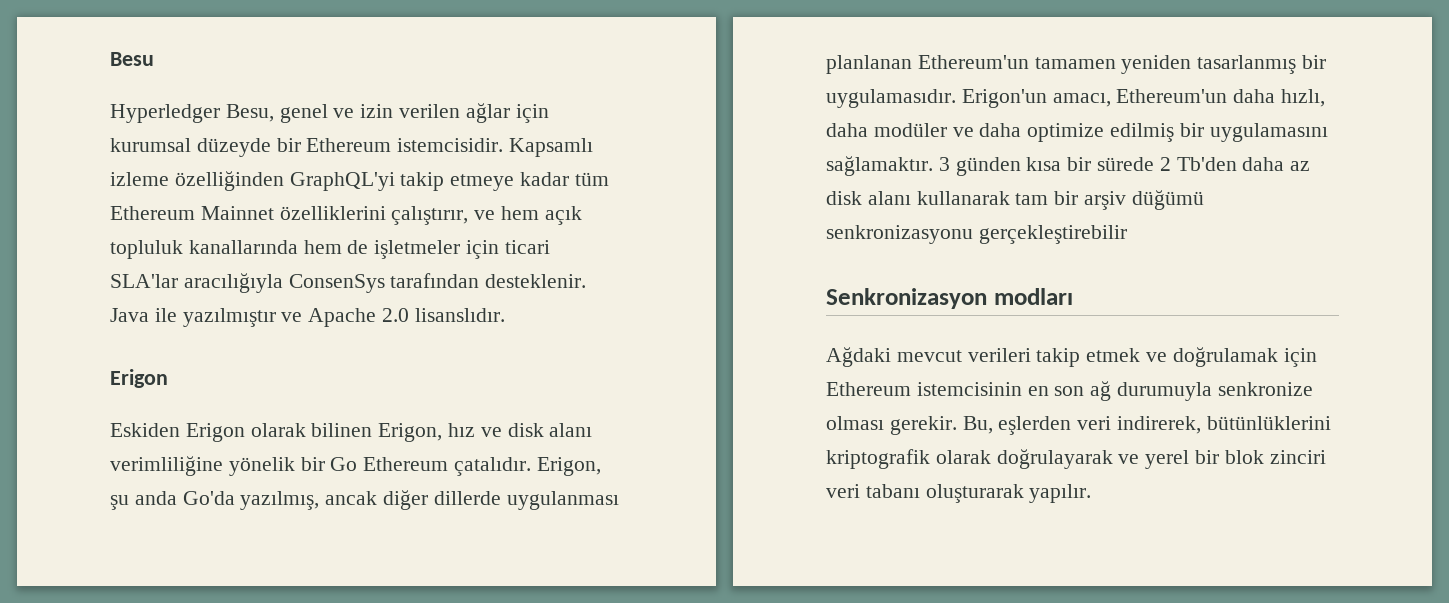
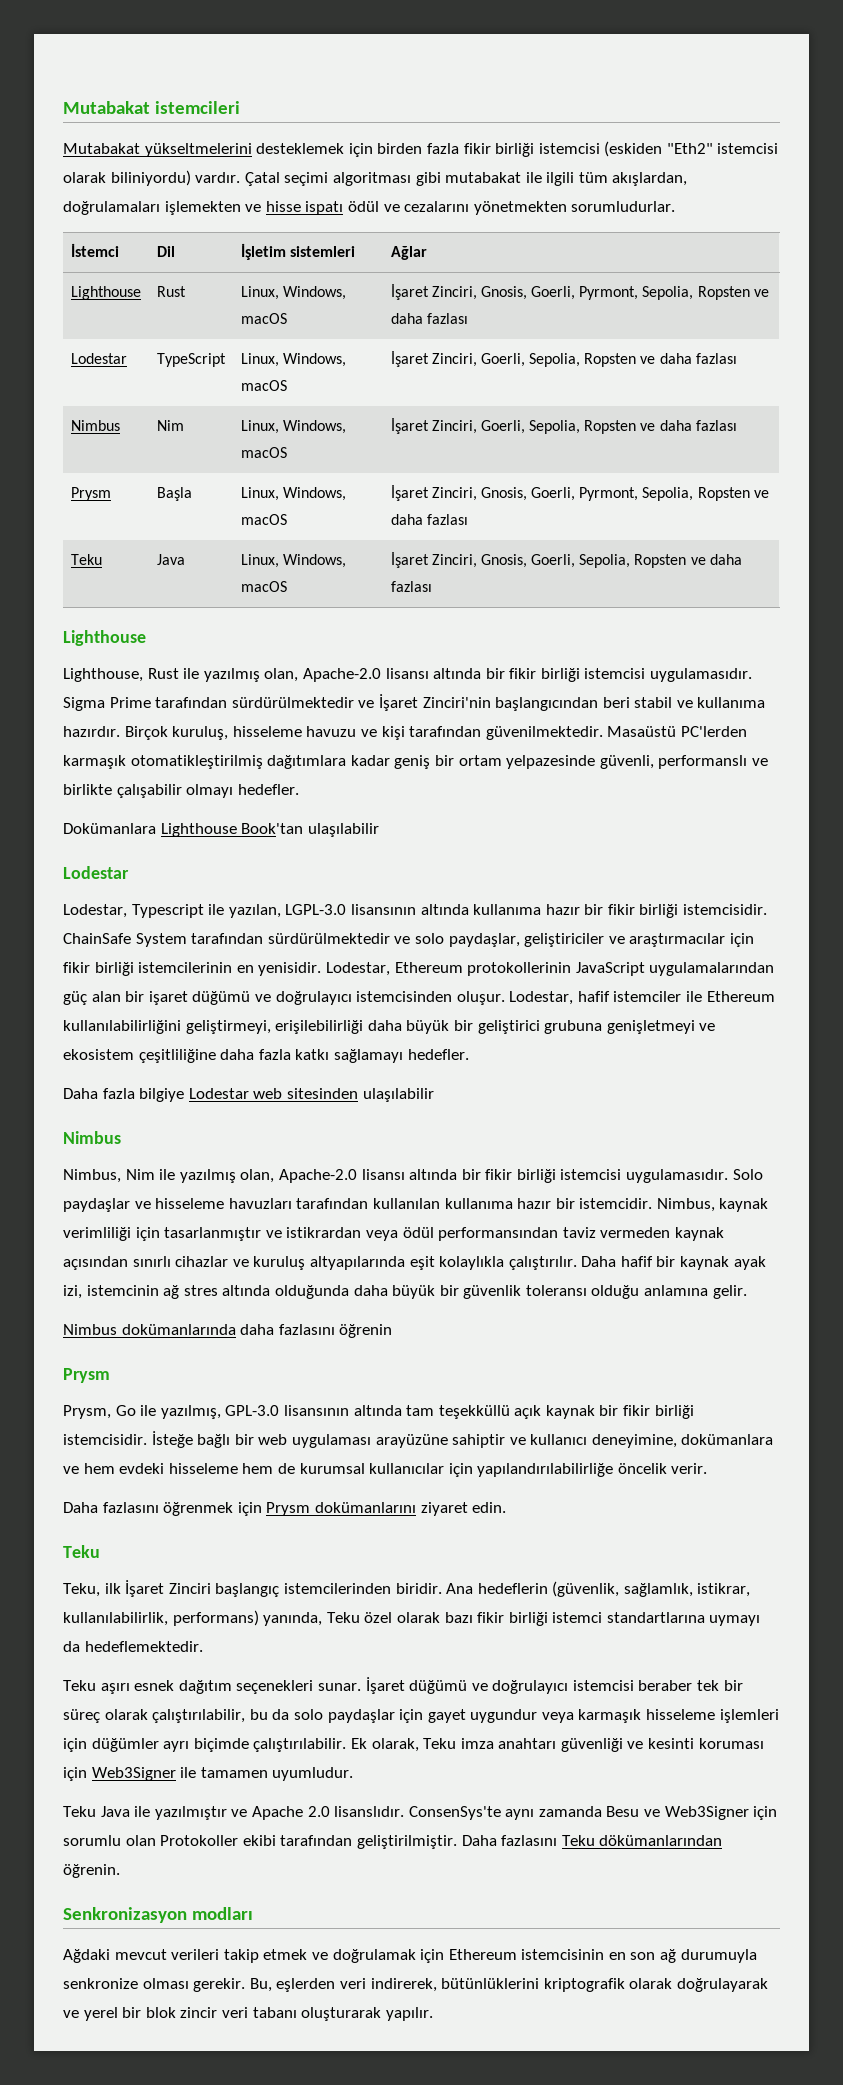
- Besu
- Hyperledger Besu, genel ve izin verilen ağlar için kurumsal düzeyde bir Ethereum istemcisidir. Kapsamlı izleme özelliğinden GraphQL'yi takip etmeye kadar tüm Ethereum Mainnet özelliklerini çalıştırır, ve hem açık topluluk kanallarında hem de işletmeler için ticari SLA'lar aracılığıyla ConsenSys tarafından desteklenir. Java ile yazılmıştır ve Apache 2.0 lisanslıdır.
- Erigon
- Eskiden Erigon olarak bilinen Erigon, hız ve disk alanı verimliliğine yönelik bir Go Ethereum çatalıdır. Erigon, şu anda Go'da yazılmış, ancak diğer dillerde uygulanması planlanan Ethereum'un tamamen yeniden tasarlanmış bir uygulamasıdır. Erigon'un amacı, Ethereum'un daha hızlı, daha modüler ve daha optimize edilmiş bir uygulamasını sağlamaktır. 3 günden kısa bir sürede 2 Tb'den daha az disk alanı kullanarak tam bir arşiv düğümü senkronizasyonu gerçekleştirebilir
+ Mutabakat istemcileri
+ Mutabakat yükseltmelerini desteklemek için birden fazla fikir birliği istemcisi (eskiden "Eth2" istemcisi olarak biliniyordu) vardır. Çatal seçimi algoritması gibi mutabakat ile ilgili tüm akışlardan, doğrulamaları işlemekten ve hisse ispatı ödül ve cezalarını yönetmekten sorumludurlar.
+ İstemci | Dil | İşletim sistemleri | Ağlar
+ Lighthouse | Rust | Linux, Windows, macOS | İşaret Zinciri, Gnosis, Goerli, Pyrmont, Sepolia, Ropsten ve daha fazlası
+ Lodestar | TypeScript | Linux, Windows, macOS | İşaret Zinciri, Goerli, Sepolia, Ropsten ve daha fazlası
+ Nimbus | Nim | Linux, Windows, macOS | İşaret Zinciri, Goerli, Sepolia, Ropsten ve daha fazlası
+ Prysm | Başla | Linux, Windows, macOS | İşaret Zinciri, Gnosis, Goerli, Pyrmont, Sepolia, Ropsten ve daha fazlası
+ Teku | Java | Linux, Windows, macOS | İşaret Zinciri, Gnosis, Goerli, Sepolia, Ropsten ve daha fazlası
+ Lighthouse
+ Lighthouse, Rust ile yazılmış olan, Apache-2.0 lisansı altında bir fikir birliği istemcisi uygulamasıdır. Sigma Prime tarafından sürdürülmektedir ve İşaret Zinciri'nin başlangıcından beri stabil ve kullanıma hazırdır. Birçok kuruluş, hisseleme havuzu ve kişi tarafından güvenilmektedir. Masaüstü PC'lerden karmaşık otomatikleştirilmiş dağıtımlara kadar geniş bir ortam yelpazesinde güvenli, performanslı ve birlikte çalışabilir olmayı hedefler.
+ Dokümanlara Lighthouse Book'tan ulaşılabilir
+ Lodestar
+ Lodestar, Typescript ile yazılan, LGPL-3.0 lisansının altında kullanıma hazır bir fikir birliği istemcisidir. ChainSafe System tarafından sürdürülmektedir ve solo paydaşlar, geliştiriciler ve araştırmacılar için fikir birliği istemcilerinin en yenisidir. Lodestar, Ethereum protokollerinin JavaScript uygulamalarından güç alan bir işaret düğümü ve doğrulayıcı istemcisinden oluşur. Lodestar, hafif istemciler ile Ethereum kullanılabilirliğini geliştirmeyi, erişilebilirliği daha büyük bir geliştirici grubuna genişletmeyi ve ekosistem çeşitliliğine daha fazla katkı sağlamayı hedefler.
+ Daha fazla bilgiye Lodestar web sitesinden ulaşılabilir
+ Nimbus
+ Nimbus, Nim ile yazılmış olan, Apache-2.0 lisansı altında bir fikir birliği istemcisi uygulamasıdır. Solo paydaşlar ve hisseleme havuzları tarafından kullanılan kullanıma hazır bir istemcidir. Nimbus, kaynak verimliliği için tasarlanmıştır ve istikrardan veya ödül performansından taviz vermeden kaynak açısından sınırlı cihazlar ve kuruluş altyapılarında eşit kolaylıkla çalıştırılır. Daha hafif bir kaynak ayak izi, istemcinin ağ stres altında olduğunda daha büyük bir güvenlik toleransı olduğu anlamına gelir.
+ Nimbus dokümanlarında daha fazlasını öğrenin
+ Prysm
+ Prysm, Go ile yazılmış, GPL-3.0 lisansının altında tam teşekküllü açık kaynak bir fikir birliği istemcisidir. İsteğe bağlı bir web uygulaması arayüzüne sahiptir ve kullanıcı deneyimine, dokümanlara ve hem evdeki hisseleme hem de kurumsal kullanıcılar için yapılandırılabilirliğe öncelik verir.
+ Daha fazlasını öğrenmek için Prysm dokümanlarını ziyaret edin.
+ Teku
+ Teku, ilk İşaret Zinciri başlangıç istemcilerinden biridir. Ana hedeflerin (güvenlik, sağlamlık, istikrar, kullanılabilirlik, performans) yanında, Teku özel olarak bazı fikir birliği istemci standartlarına uymayı da hedeflemektedir.
+ Teku aşırı esnek dağıtım seçenekleri sunar. İşaret düğümü ve doğrulayıcı istemcisi beraber tek bir süreç olarak çalıştırılabilir, bu da solo paydaşlar için gayet uygundur veya karmaşık hisseleme işlemleri için düğümler ayrı biçimde çalıştırılabilir. Ek olarak, Teku imza anahtarı güvenliği ve kesinti koruması için Web3Signer ile tamamen uyumludur.
+ Teku Java ile yazılmıştır ve Apache 2.0 lisanslıdır. ConsenSys'te aynı zamanda Besu ve Web3Signer için sorumlu olan Protokoller ekibi tarafından geliştirilmiştir. Daha fazlasını Teku dökümanlarından öğrenin.
- Bu, eşlerden veri indirerek, bütünlüklerini kriptografik olarak doğrulayarak ve yerel bir blok zinciri veri tabanı oluşturarak yapılır.
+ Bu, eşlerden veri indirerek, bütünlüklerini kriptografik olarak doğrulayarak ve yerel bir blok zincir veri tabanı oluşturarak yapılır.

